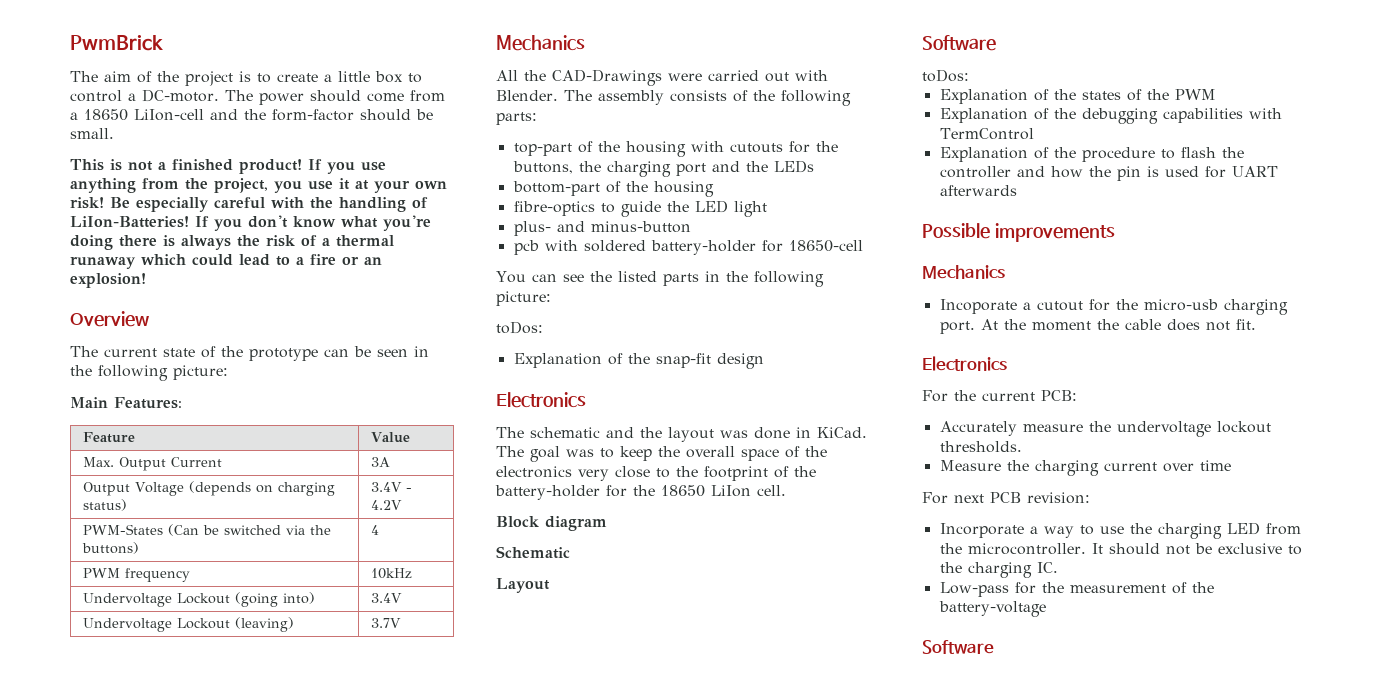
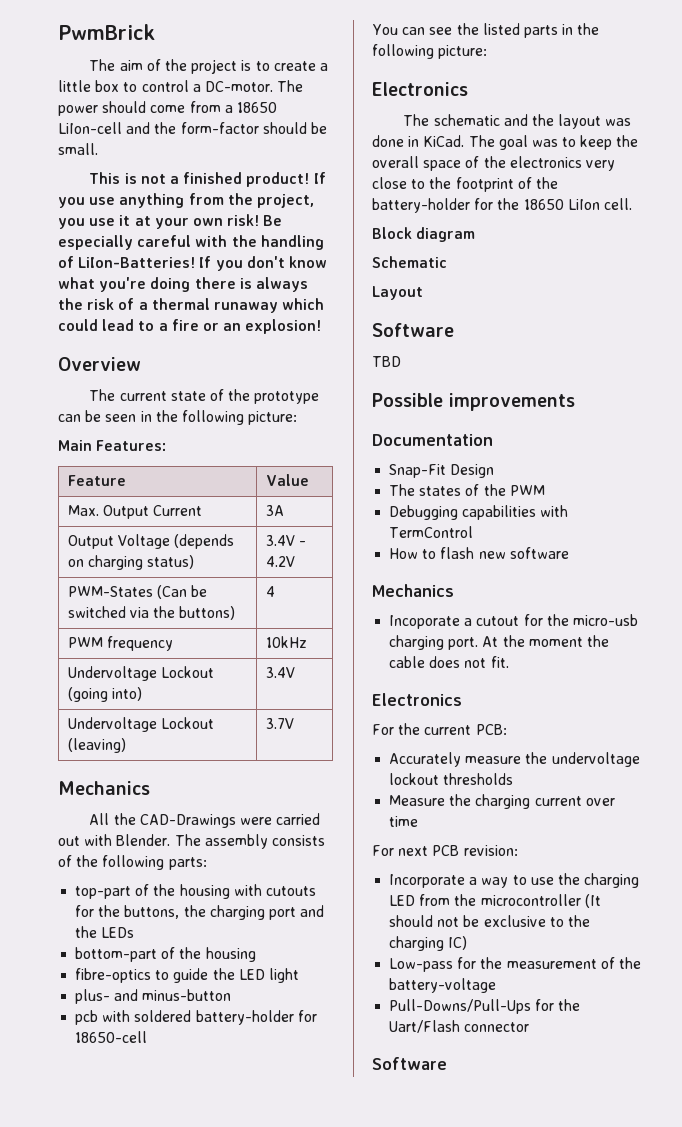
  You can see the listed parts in the following picture:
- toDos:
- Explanation of the snap-fit design
  Layout
  Software
- toDos:
- Explanation of the states of the PWM
+ TBD
+ Possible improvements
+ Documentation
+ Snap-Fit Design
+ The states of the PWM
- Explanation of the debugging capabilities with TermControl
+ Debugging capabilities with TermControl
- Explanation of the procedure to flash the controller and how the pin is used for UART afterwards
- Possible improvements
+ How to flash new software
- Accurately measure the undervoltage lockout thresholds.
+ Accurately measure the undervoltage lockout thresholds
- Incorporate a way to use the charging LED from the microcontroller. It should not be exclusive to the charging IC.
+ Incorporate a way to use the charging LED from the microcontroller (It should not be exclusive to the charging IC)
+ Pull-Downs/Pull-Ups for the Uart/Flash connector

